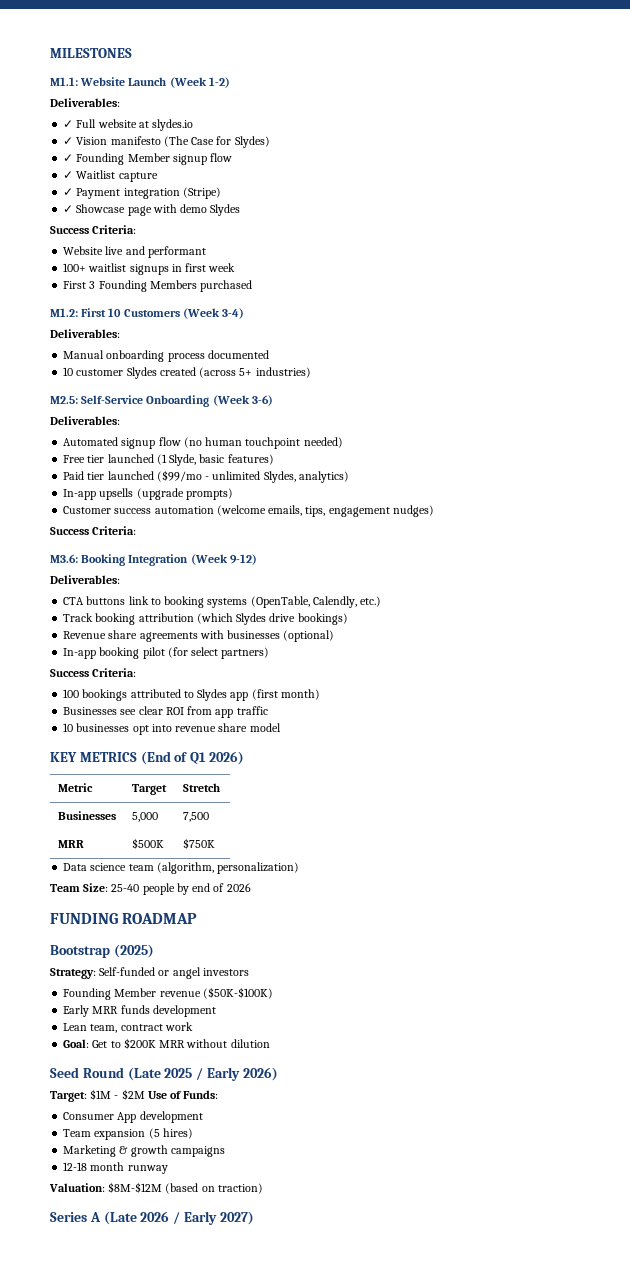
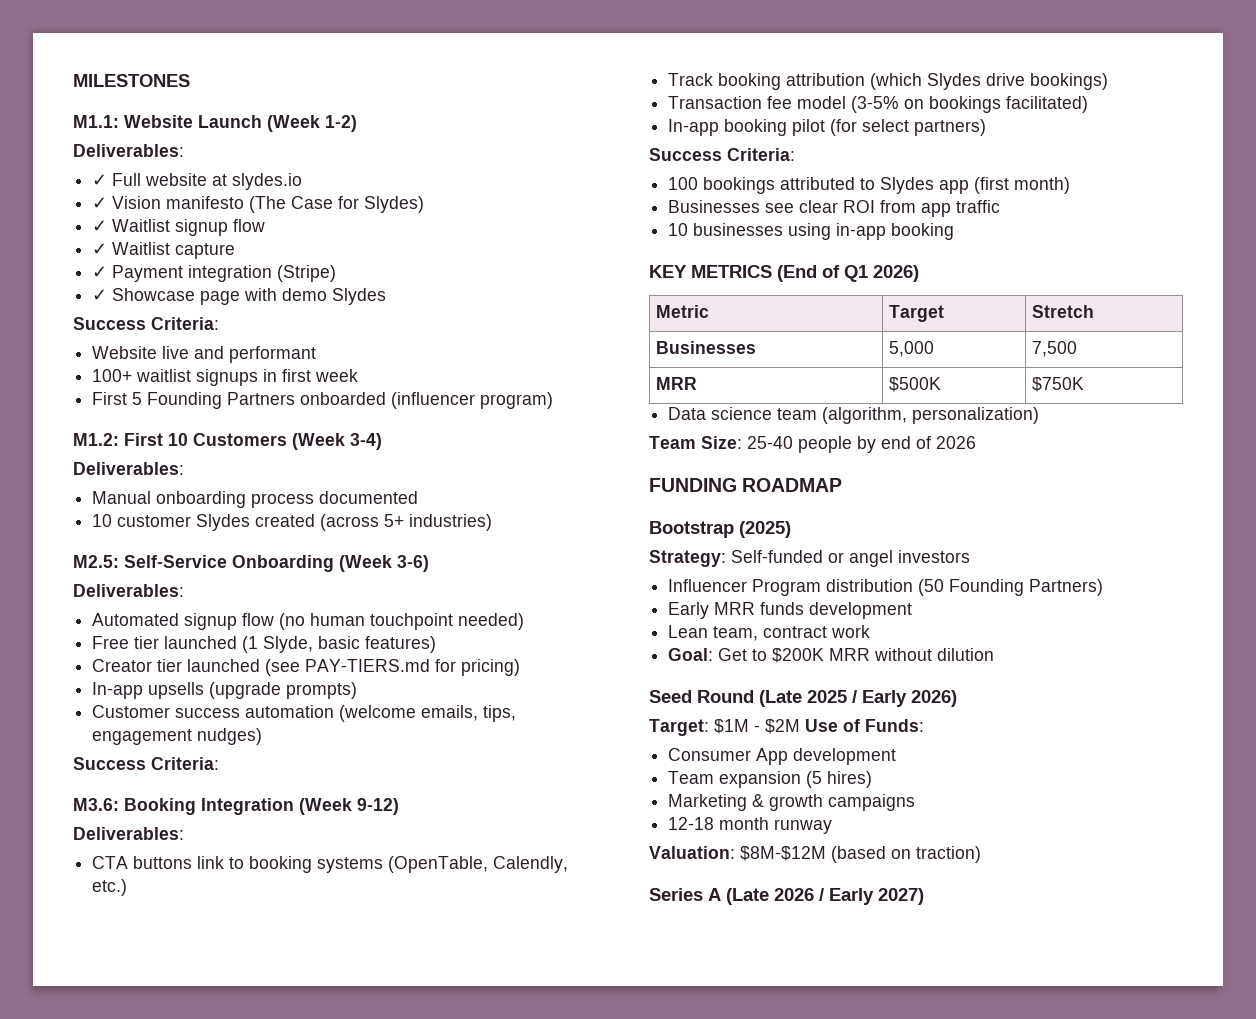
- ✓ Founding Member signup flow
+ ✓ Waitlist signup flow
- First 3 Founding Members purchased
+ First 5 Founding Partners onboarded (influencer program)
- Paid tier launched ($99/mo - unlimited Slydes, analytics)
+ Creator tier launched (see PAY-TIERS.md for pricing)
- Revenue share agreements with businesses (optional)
+ Transaction fee model (3-5% on bookings facilitated)
- 10 businesses opt into revenue share model
+ 10 businesses using in-app booking
- Founding Member revenue ($50K-$100K)
+ Influencer Program distribution (50 Founding Partners)

